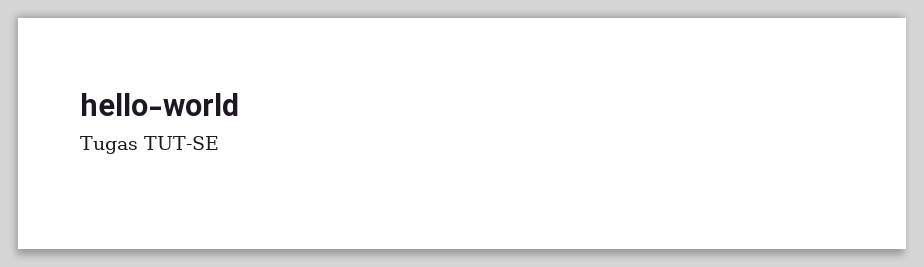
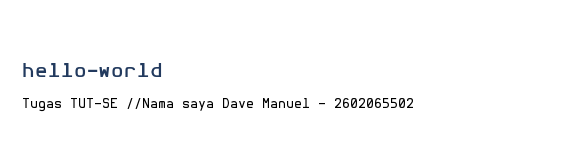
- Tugas TUT-SE
+ Tugas TUT-SE //Nama saya Dave Manuel - 2602065502

